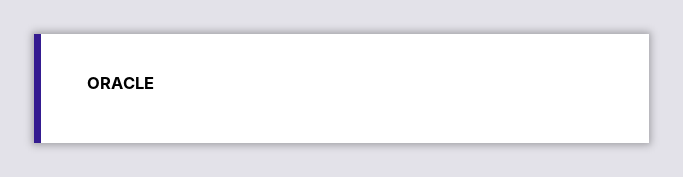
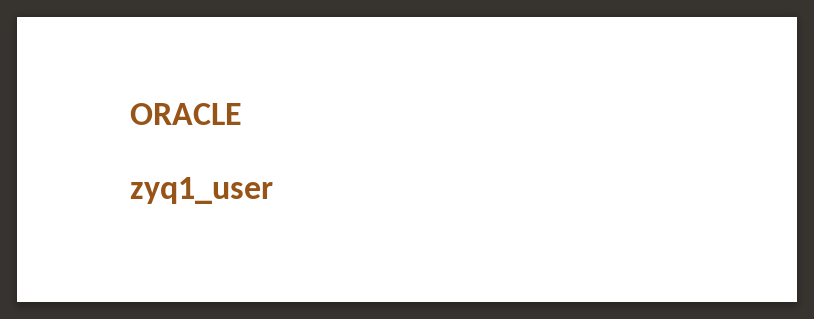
+ zyq1_user

